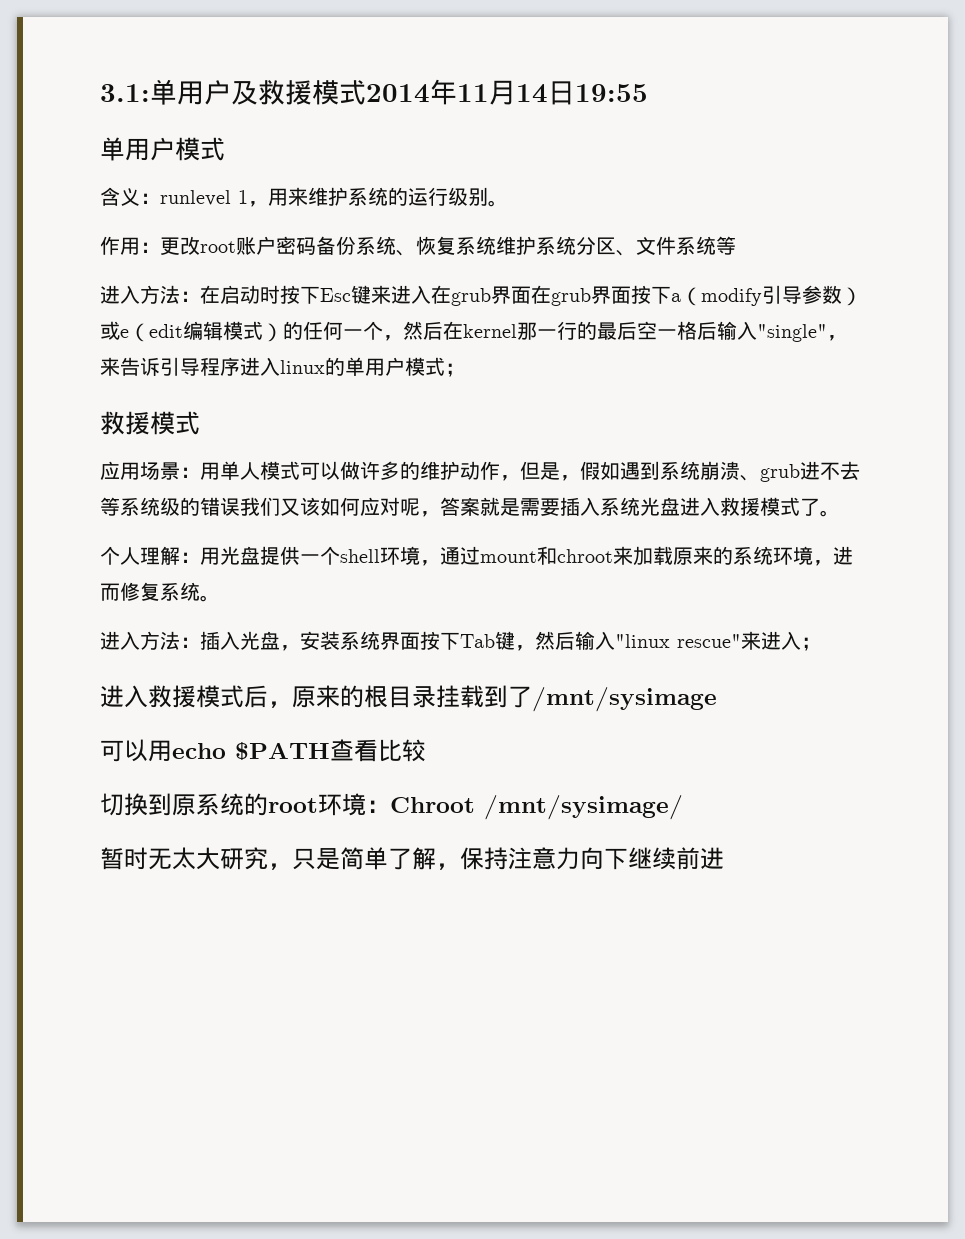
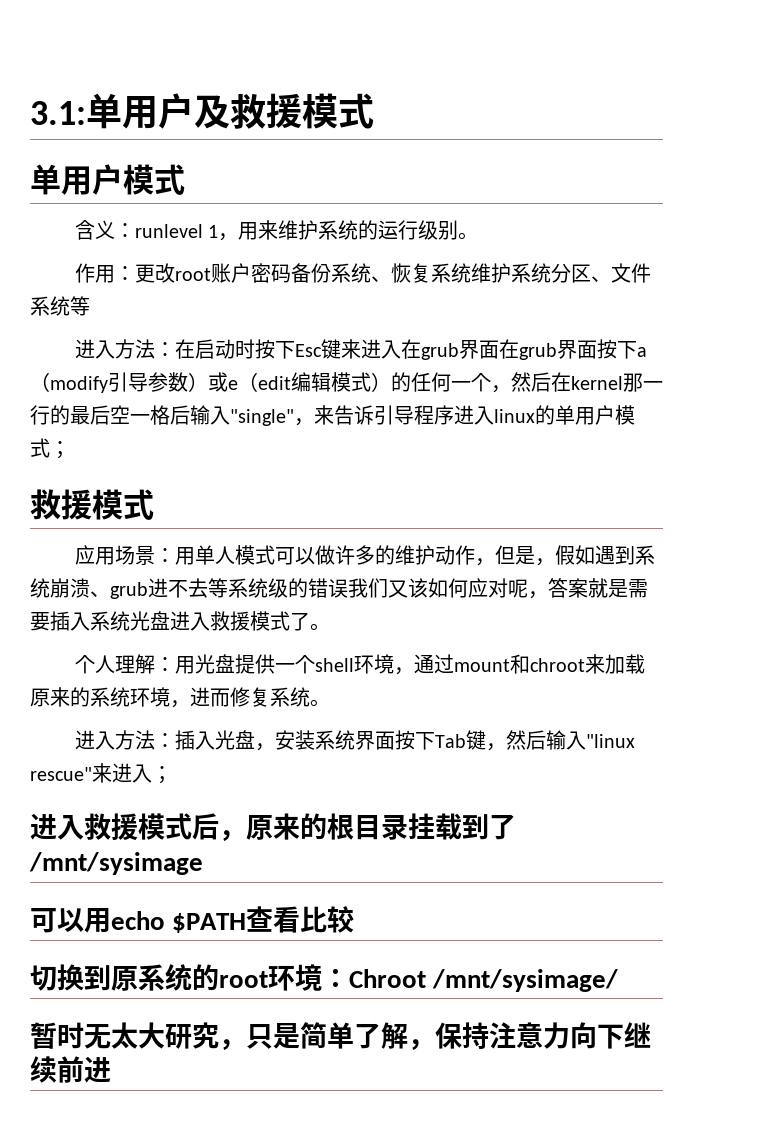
- 3.1:单用户及救援模式2014年11月14日19:55
+ 3.1:单用户及救援模式

